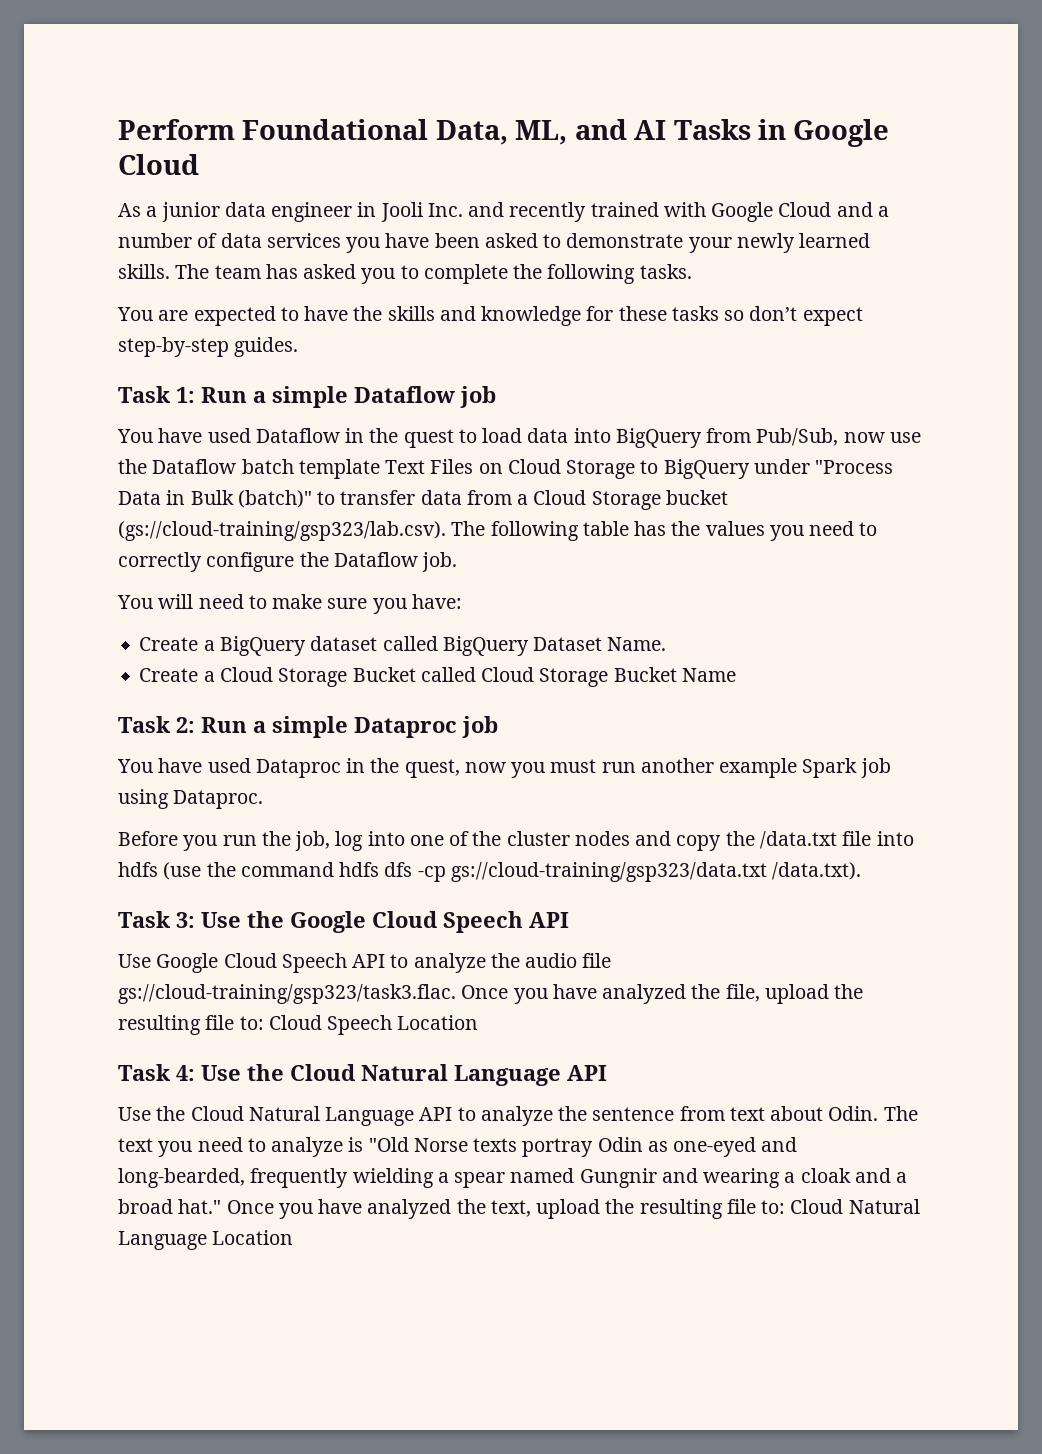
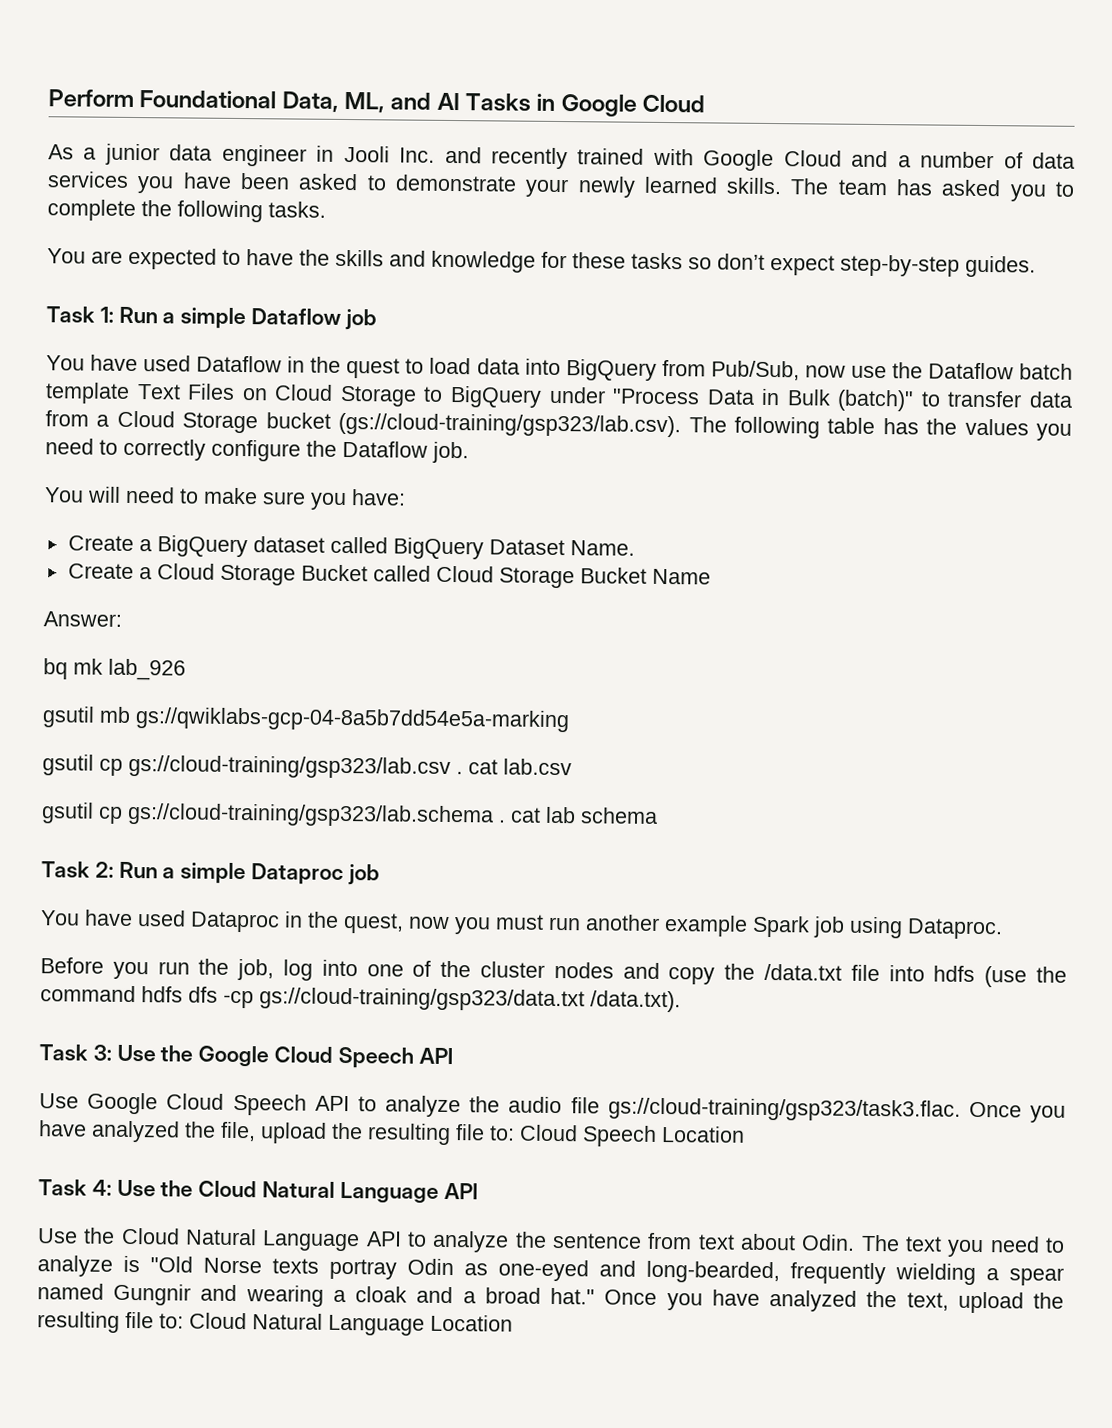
+ Answer:
+ bq mk lab_926
+ gsutil mb gs://qwiklabs-gcp-04-8a5b7dd54e5a-marking
+ gsutil cp gs://cloud-training/gsp323/lab.csv . cat lab.csv
+ gsutil cp gs://cloud-training/gsp323/lab.schema . cat lab schema

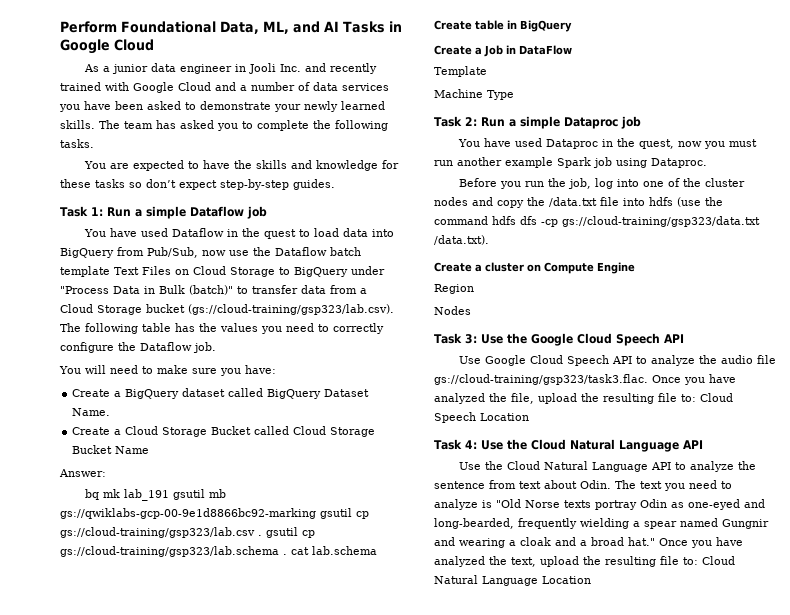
- bq mk lab_926
- gsutil mb gs://qwiklabs-gcp-04-8a5b7dd54e5a-marking
- gsutil cp gs://cloud-training/gsp323/lab.csv . cat lab.csv
- gsutil cp gs://cloud-training/gsp323/lab.schema . cat lab schema
+ bq mk lab_191 gsutil mb gs://qwiklabs-gcp-00-9e1d8866bc92-marking gsutil cp gs://cloud-training/gsp323/lab.csv . gsutil cp gs://cloud-training/gsp323/lab.schema . cat lab.schema
+ Create table in BigQuery
+ Create a Job in DataFlow
+ Template
+ Machine Type
+ Create a cluster on Compute Engine
+ Region
+ Nodes

